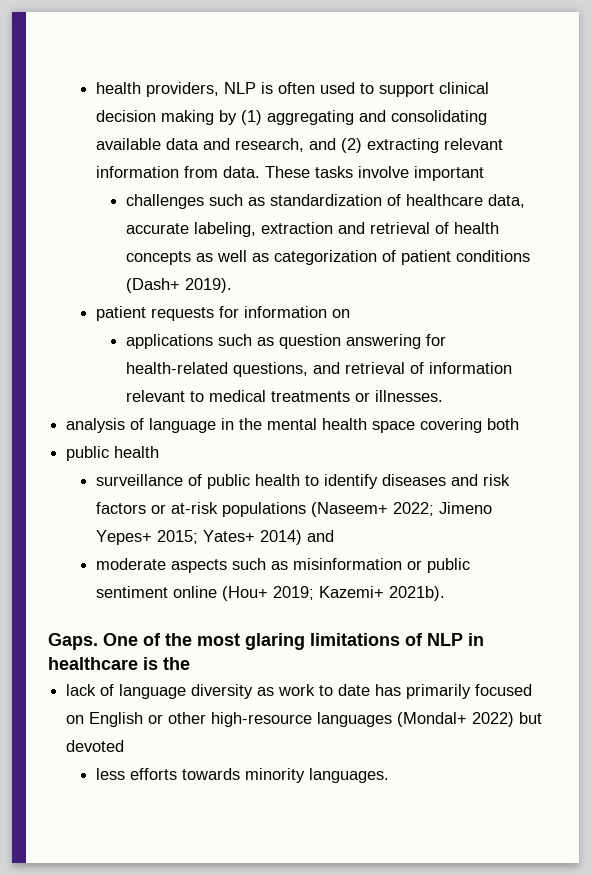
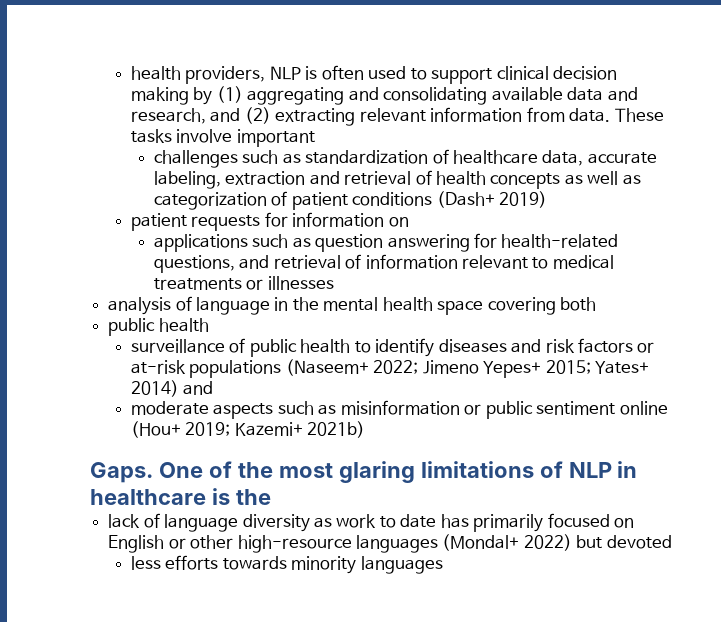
- challenges such as standardization of healthcare data, accurate labeling, extraction and retrieval of health concepts as well as categorization of patient conditions (Dash+ 2019).
+ challenges such as standardization of healthcare data, accurate labeling, extraction and retrieval of health concepts as well as categorization of patient conditions (Dash+ 2019)
- applications such as question answering for health-related questions, and retrieval of information relevant to medical treatments or illnesses.
+ applications such as question answering for health-related questions, and retrieval of information relevant to medical treatments or illnesses
- moderate aspects such as misinformation or public sentiment online (Hou+ 2019; Kazemi+ 2021b).
+ moderate aspects such as misinformation or public sentiment online (Hou+ 2019; Kazemi+ 2021b)
- less efforts towards minority languages.
+ less efforts towards minority languages

